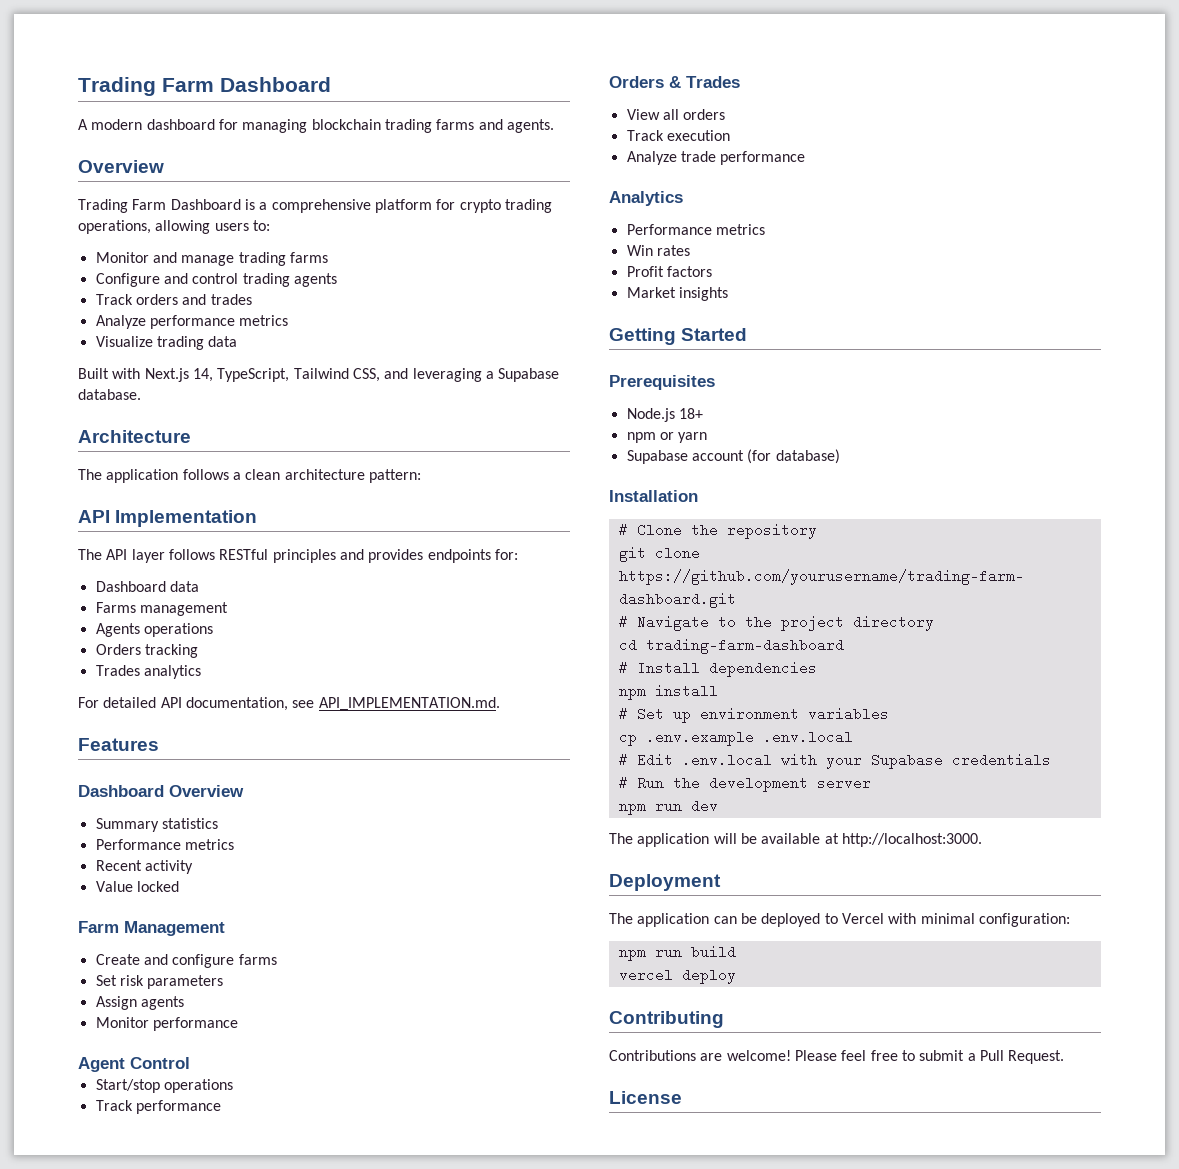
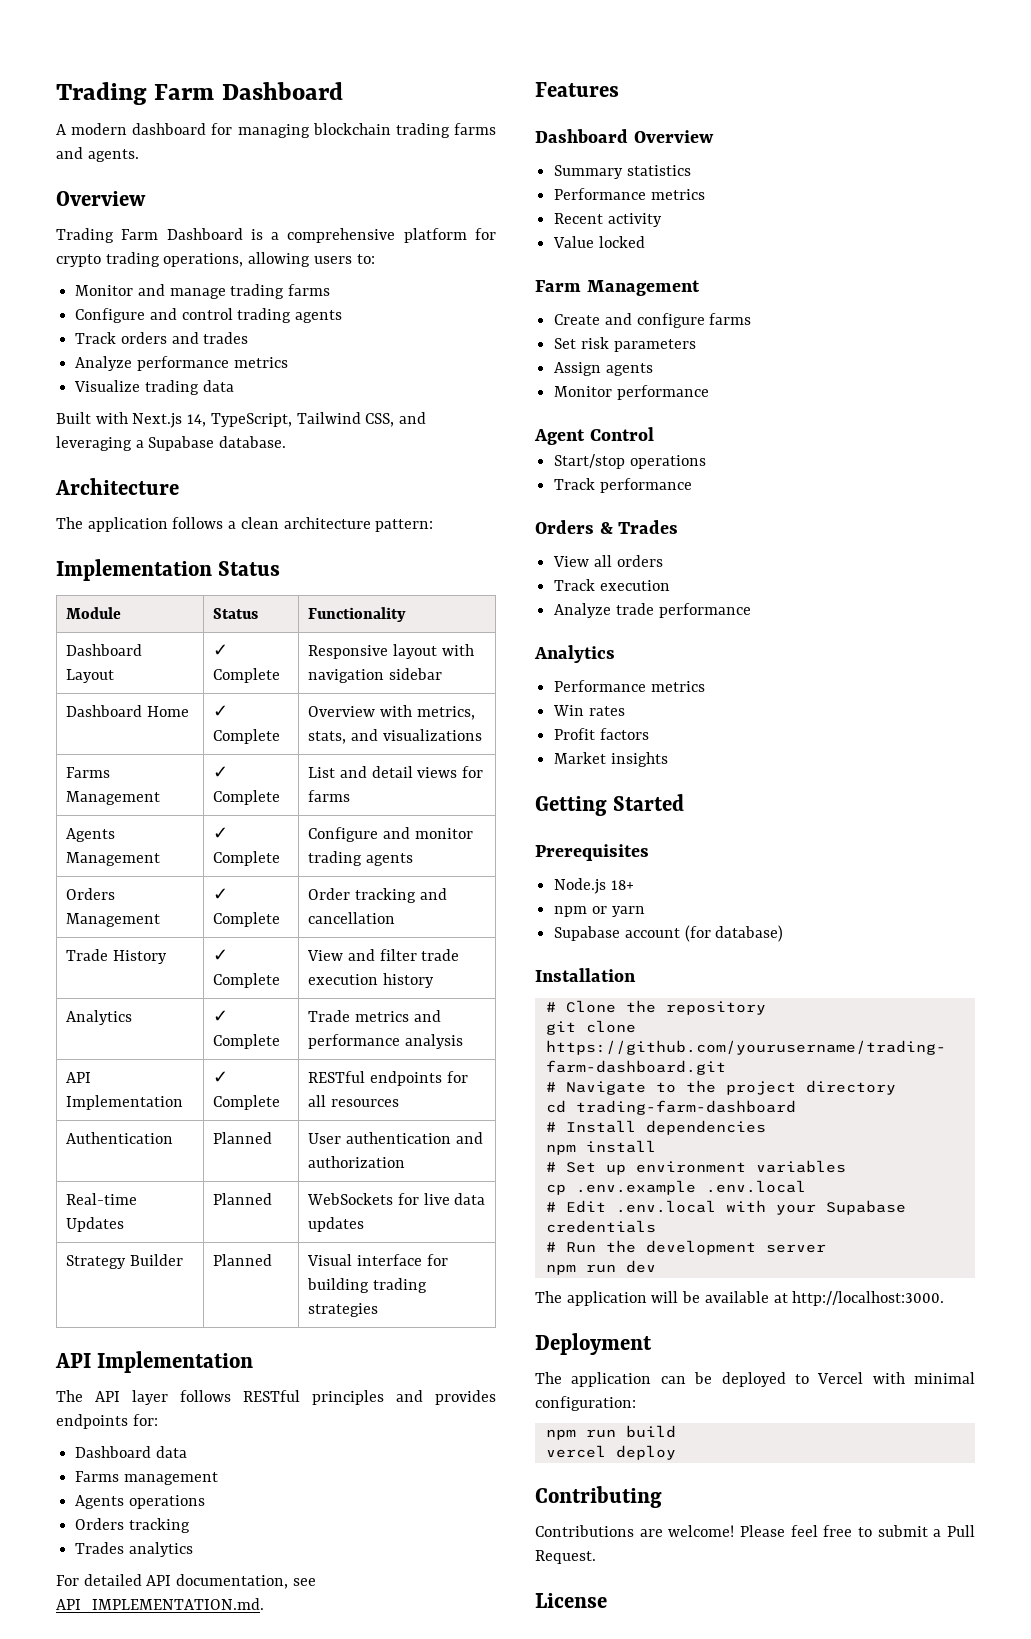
+ Implementation Status
+ Module | Status | Functionality
+ Dashboard Layout | ✓ Complete | Responsive layout with navigation sidebar
+ Dashboard Home | ✓ Complete | Overview with metrics, stats, and visualizations
+ Farms Management | ✓ Complete | List and detail views for farms
+ Agents Management | ✓ Complete | Configure and monitor trading agents
+ Orders Management | ✓ Complete | Order tracking and cancellation
+ Trade History | ✓ Complete | View and filter trade execution history
+ Analytics | ✓ Complete | Trade metrics and performance analysis
+ API Implementation | ✓ Complete | RESTful endpoints for all resources
+ Authentication | Planned | User authentication and authorization
+ Real-time Updates | Planned | WebSockets for live data updates
+ Strategy Builder | Planned | Visual interface for building trading strategies

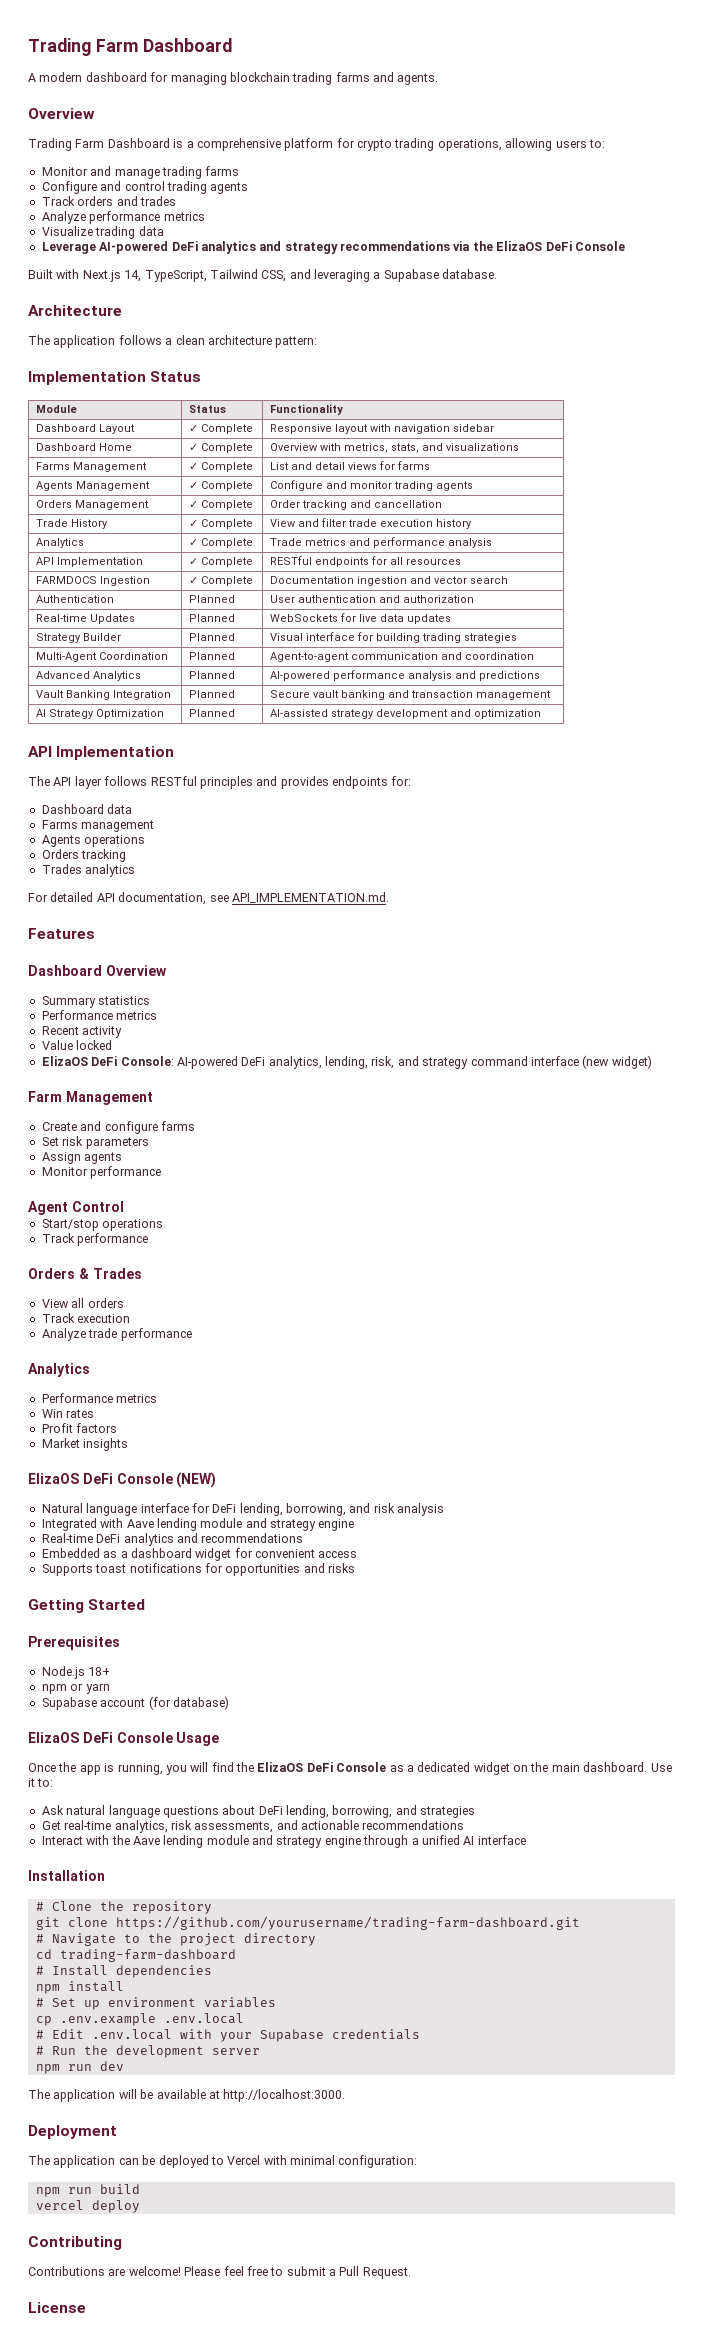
+ Leverage AI-powered DeFi analytics and strategy recommendations via the ElizaOS DeFi Console
+ FARMDOCS Ingestion | ✓ Complete | Documentation ingestion and vector search
+ Multi-Agent Coordination | Planned | Agent-to-agent communication and coordination
+ Advanced Analytics | Planned | AI-powered performance analysis and predictions
+ Vault Banking Integration | Planned | Secure vault banking and transaction management
+ AI Strategy Optimization | Planned | AI-assisted strategy development and optimization
+ ElizaOS DeFi Console: AI-powered DeFi analytics, lending, risk, and strategy command interface (new widget)
+ ElizaOS DeFi Console (NEW)
+ Natural language interface for DeFi lending, borrowing, and risk analysis
+ Integrated with Aave lending module and strategy engine
+ Real-time DeFi analytics and recommendations
+ Embedded as a dashboard widget for convenient access
+ Supports toast notifications for opportunities and risks
+ ElizaOS DeFi Console Usage
+ Once the app is running, you will find the ElizaOS DeFi Console as a dedicated widget on the main dashboard. Use it to:
+ Ask natural language questions about DeFi lending, borrowing, and strategies
+ Get real-time analytics, risk assessments, and actionable recommendations
+ Interact with the Aave lending module and strategy engine through a unified AI interface

